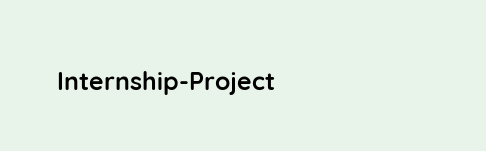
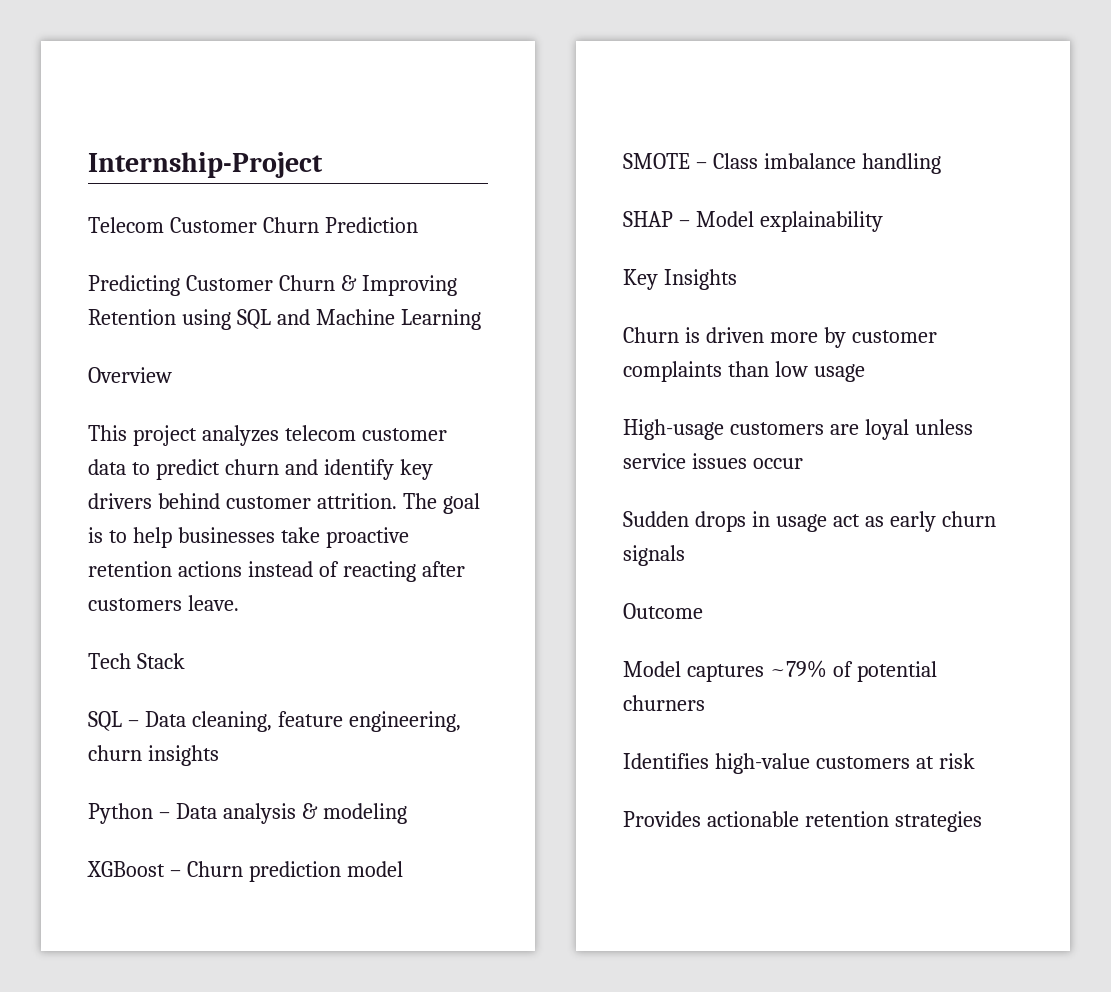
+ Telecom Customer Churn Prediction
+ Predicting Customer Churn & Improving Retention using SQL and Machine Learning
+ Overview
+ This project analyzes telecom customer data to predict churn and identify key drivers behind customer attrition. The goal is to help businesses take proactive retention actions instead of reacting after customers leave.
+ Tech Stack
+ SQL – Data cleaning, feature engineering, churn insights
+ Python – Data analysis & modeling
+ XGBoost – Churn prediction model
+ SMOTE – Class imbalance handling
+ SHAP – Model explainability
+ Key Insights
+ Churn is driven more by customer complaints than low usage
+ High-usage customers are loyal unless service issues occur
+ Sudden drops in usage act as early churn signals
+ Outcome
+ Model captures ~79% of potential churners
+ Identifies high-value customers at risk
+ Provides actionable retention strategies

